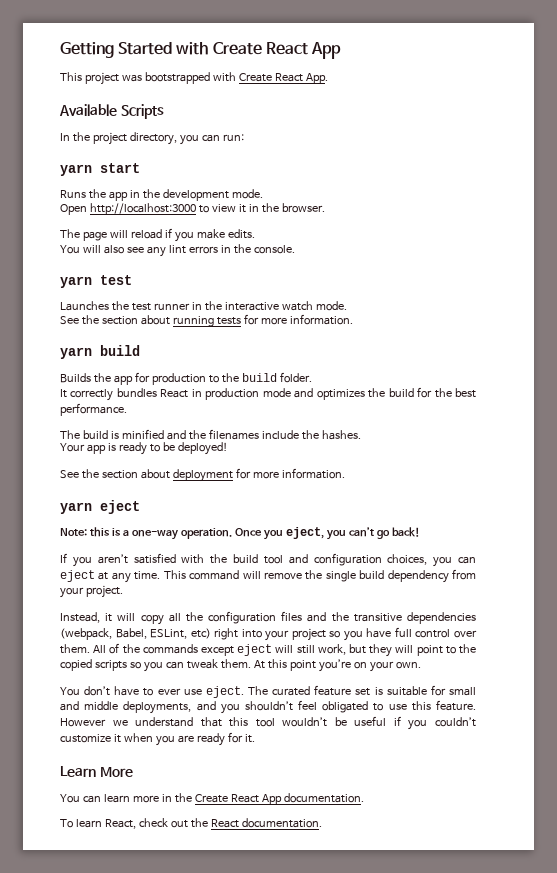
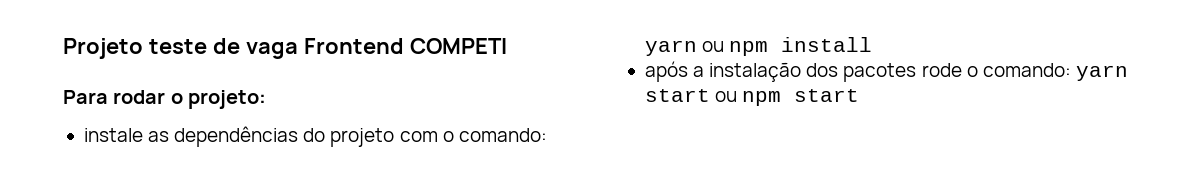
- Getting Started with Create React App
- This project was bootstrapped with Create React App.
- Available Scripts
- In the project directory, you can run:
- yarn start
- Runs the app in the development mode.
- Open http://localhost:3000 to view it in the browser.
- The page will reload if you make edits.
- You will also see any lint errors in the console.
- yarn test
- Launches the test runner in the interactive watch mode.
- See the section about running tests for more information.
- yarn build
- Builds the app for production to the build folder.
- It correctly bundles React in production mode and optimizes the build for the best performance.
- The build is minified and the filenames include the hashes.
- Your app is ready to be deployed!
- See the section about deployment for more information.
- yarn eject
- Note: this is a one-way operation. Once you eject, you can’t go back!
- If you aren’t satisfied with the build tool and configuration choices, you can eject at any time. This command will remove the single build dependency from your project.
- Instead, it will copy all the configuration files and the transitive dependencies (webpack, Babel, ESLint, etc) right into your project so you have full control over them. All of the commands except eject will still work, but they will point to the copied scripts so you can tweak them. At this point you’re on your own.
- You don’t have to ever use eject. The curated feature set is suitable for small and middle deployments, and you shouldn’t feel obligated to use this feature. However we understand that this tool wouldn’t be useful if you couldn’t customize it when you are ready for it.
- Learn More
- You can learn more in the Create React App documentation.
- To learn React, check out the React documentation.
+ Projeto teste de vaga Frontend COMPETI
+ Para rodar o projeto:
+ instale as dependências do projeto com o comando: yarn ou npm install
+ após a instalação dos pacotes rode o comando: yarn start ou npm start

